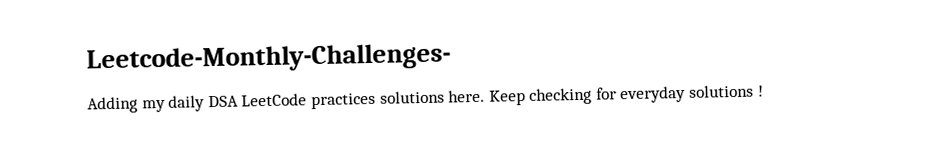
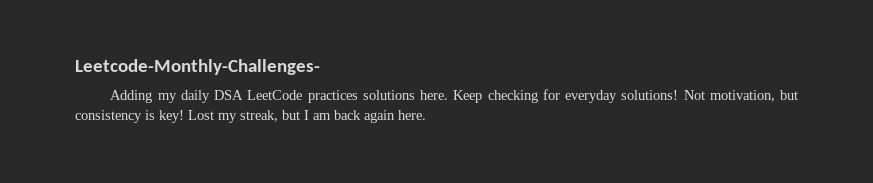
- Keep checking for everyday solutions !
+ Keep checking for everyday solutions! Not motivation, but consistency is key! Lost my streak, but I am back again here.

